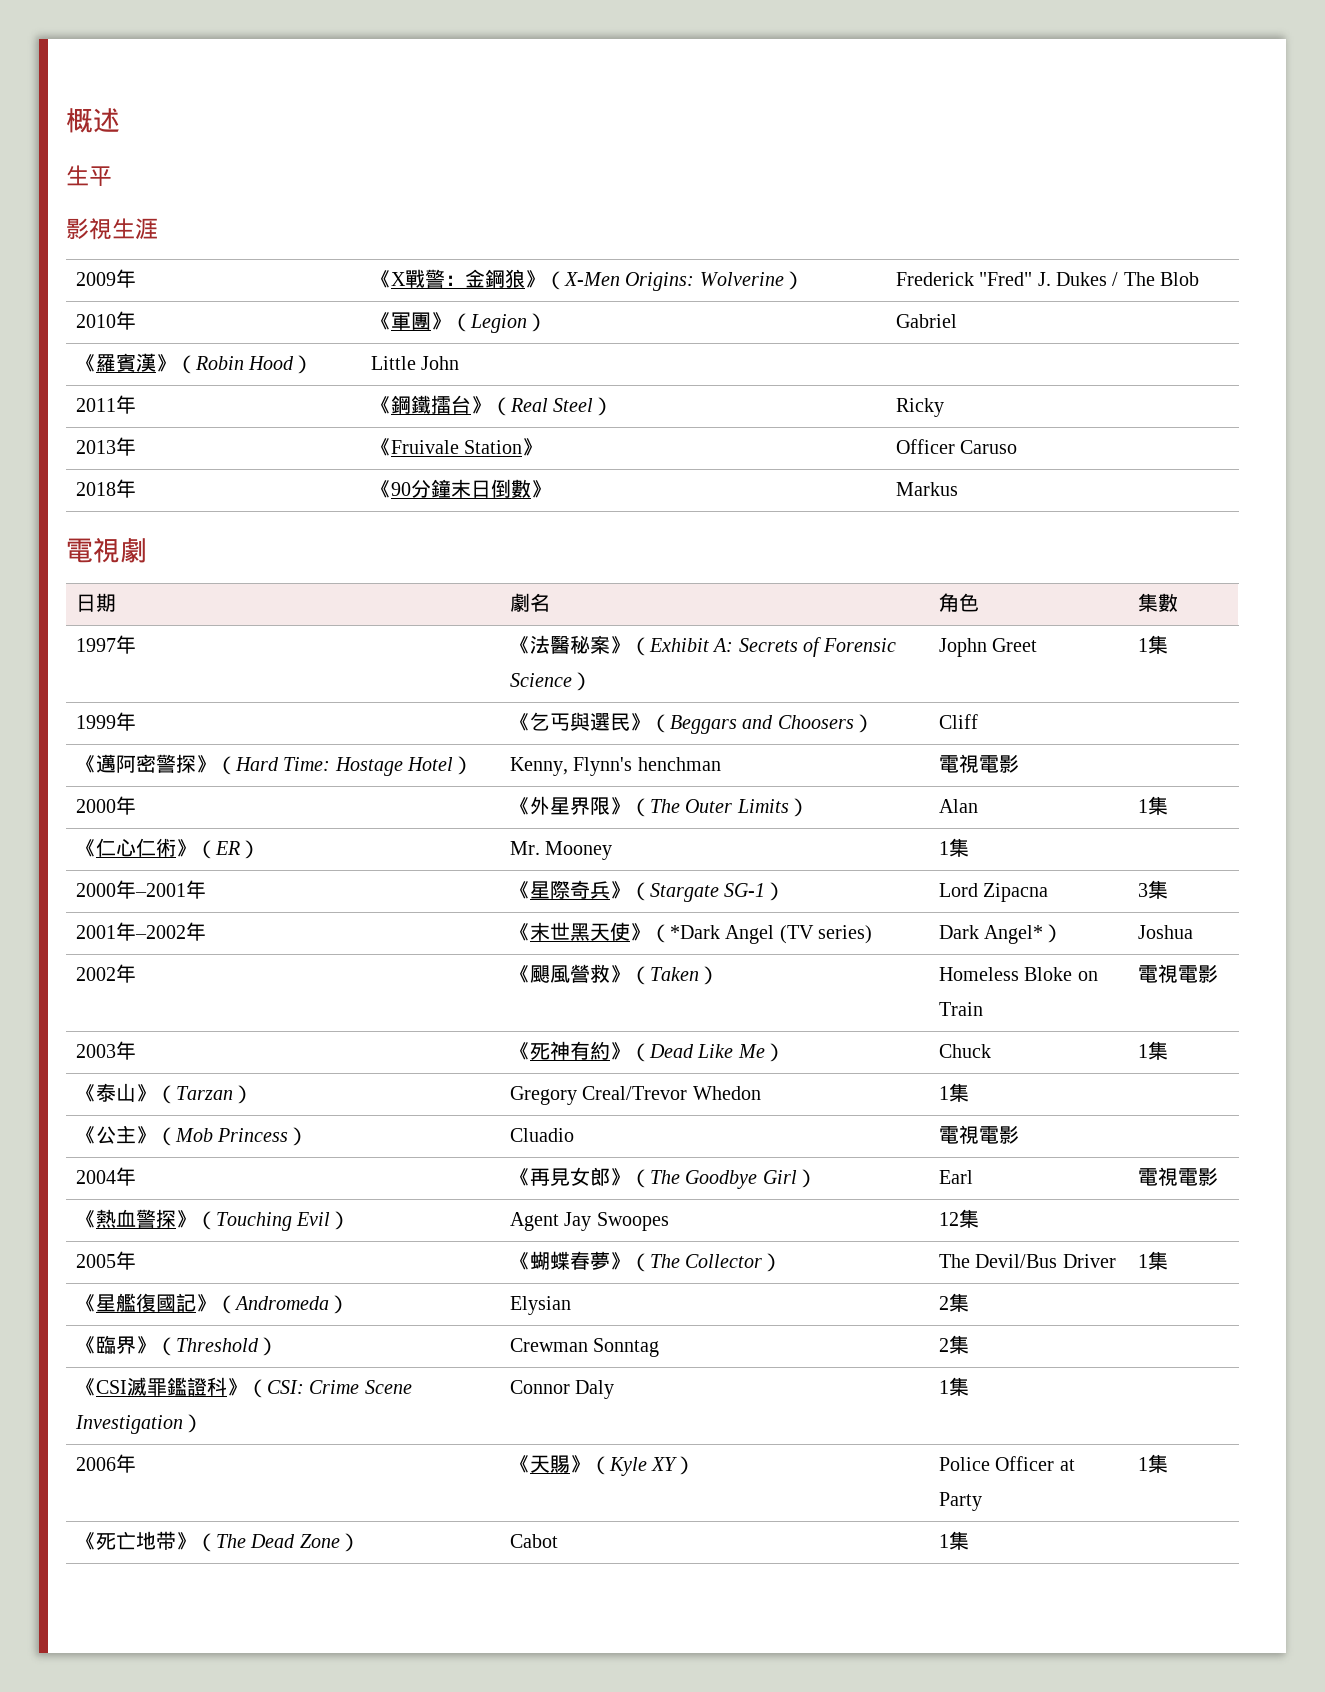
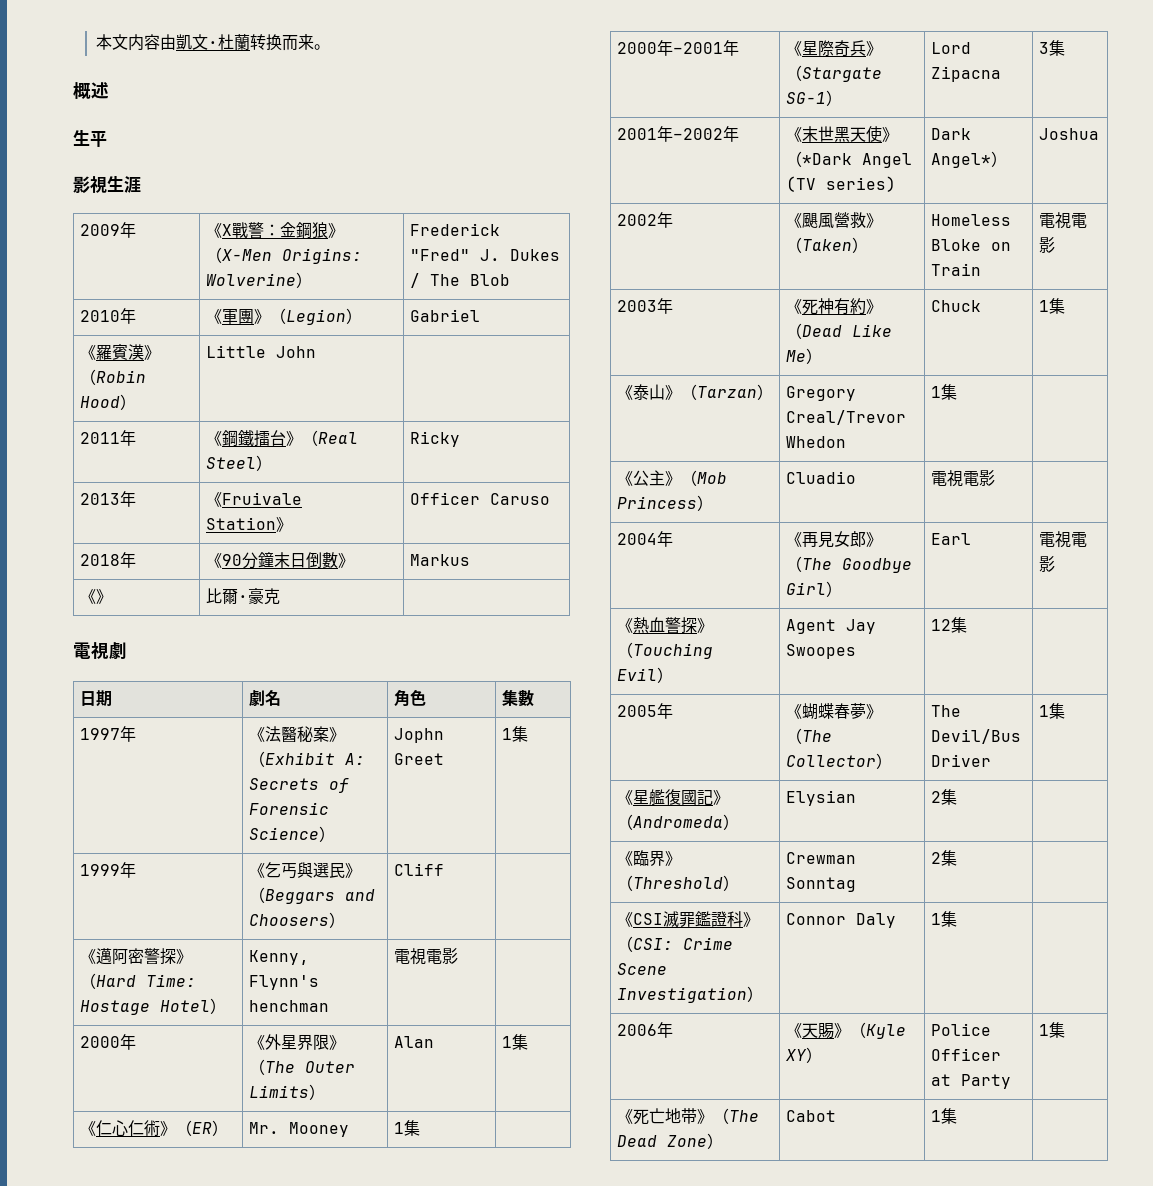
+ 本文内容由凱文·杜蘭转换而来。
+ 《》 | 比爾·豪克 |

